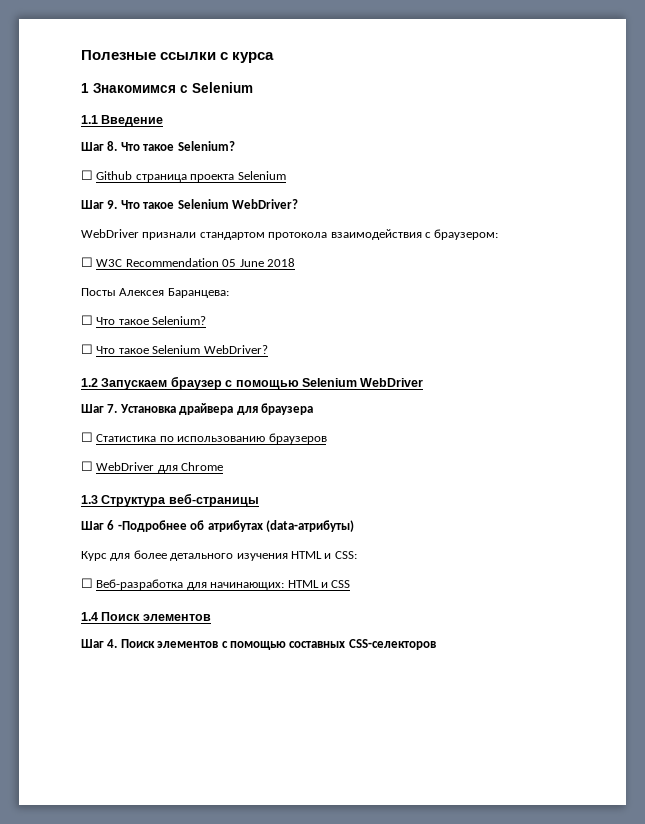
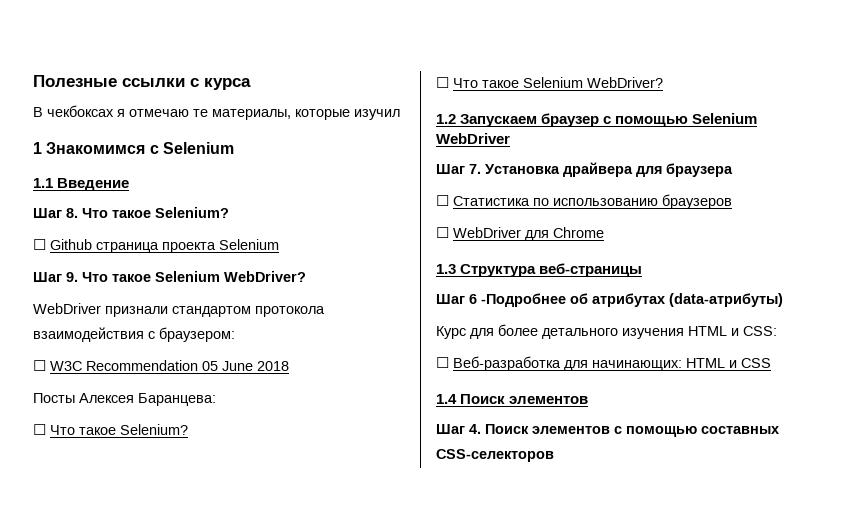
+ В чекбоксах я отмечаю те материалы, которые изучил

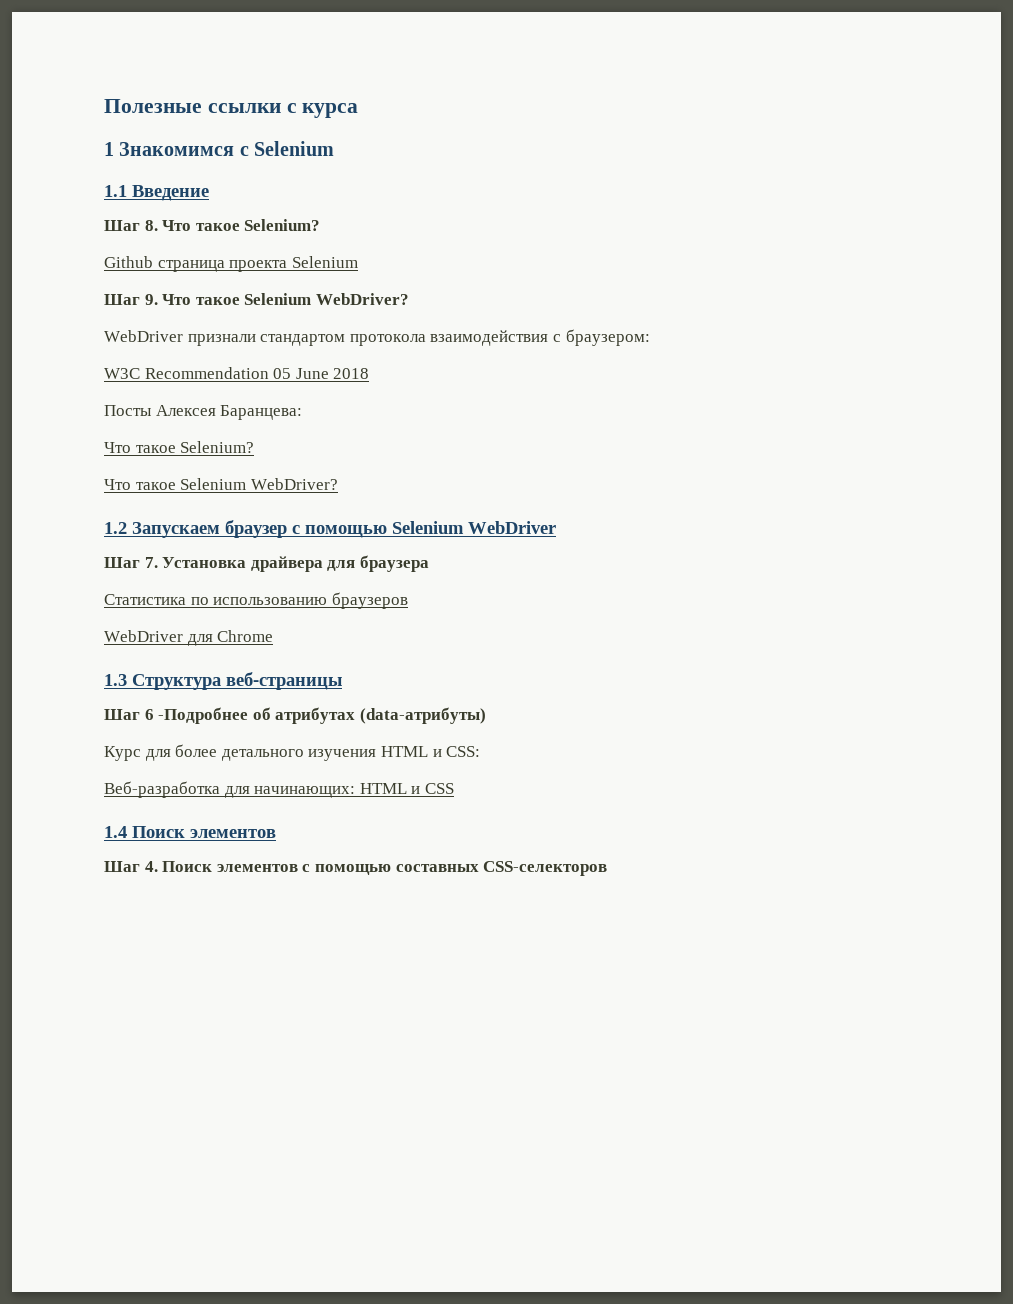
- В чекбоксах я отмечаю те материалы, которые изучил
- ☐ Github страница проекта Selenium
+ Github страница проекта Selenium
- ☐ W3C Recommendation 05 June 2018
+ W3C Recommendation 05 June 2018
  Посты Алексея Баранцева:
- ☐ Что такое Selenium?
- ☐ Что такое Selenium WebDriver?
+ Что такое Selenium?
+ Что такое Selenium WebDriver?
- ☐ Статистика по использованию браузеров
+ Статистика по использованию браузеров
- ☐ WebDriver для Chrome
+ WebDriver для Chrome
- ☐ Веб-разработка для начинающих: HTML и CSS
+ Веб-разработка для начинающих: HTML и CSS

